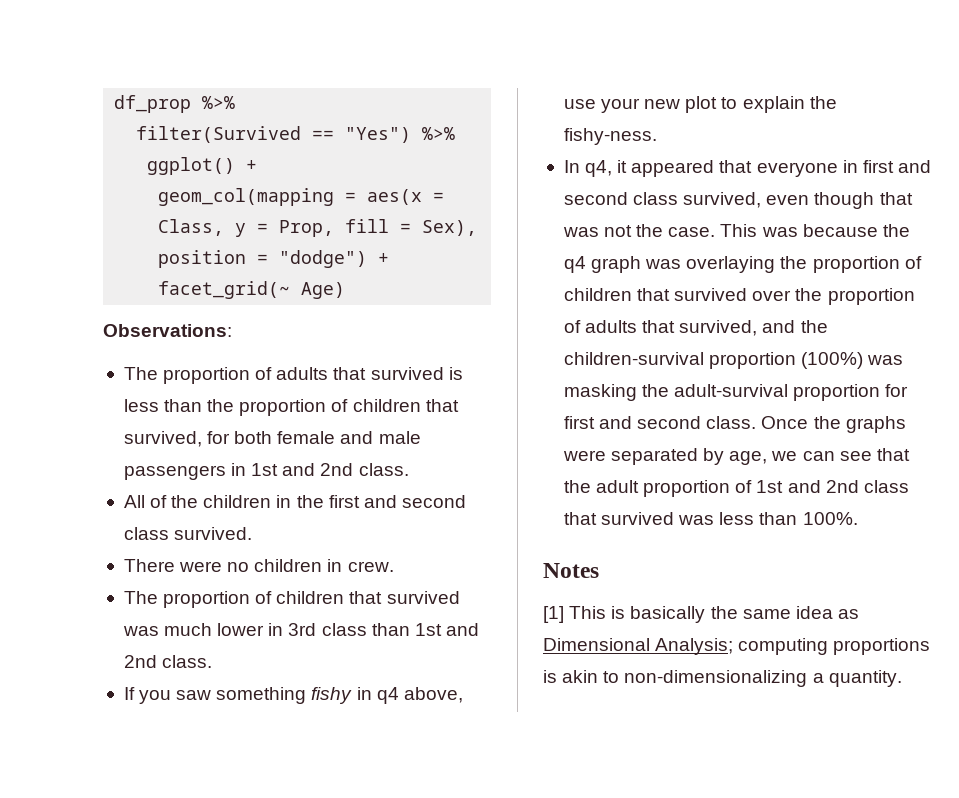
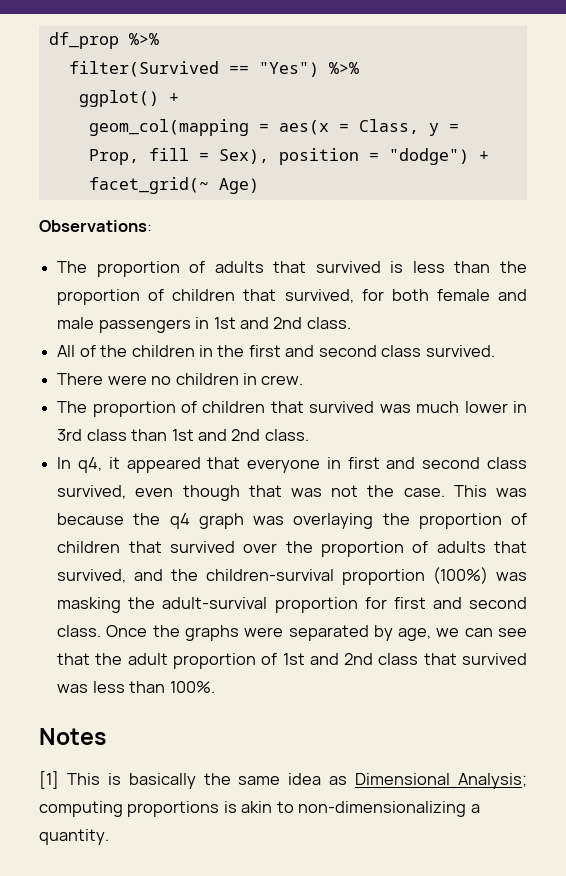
- If you saw something fishy in q4 above, use your new plot to explain the fishy-ness.

